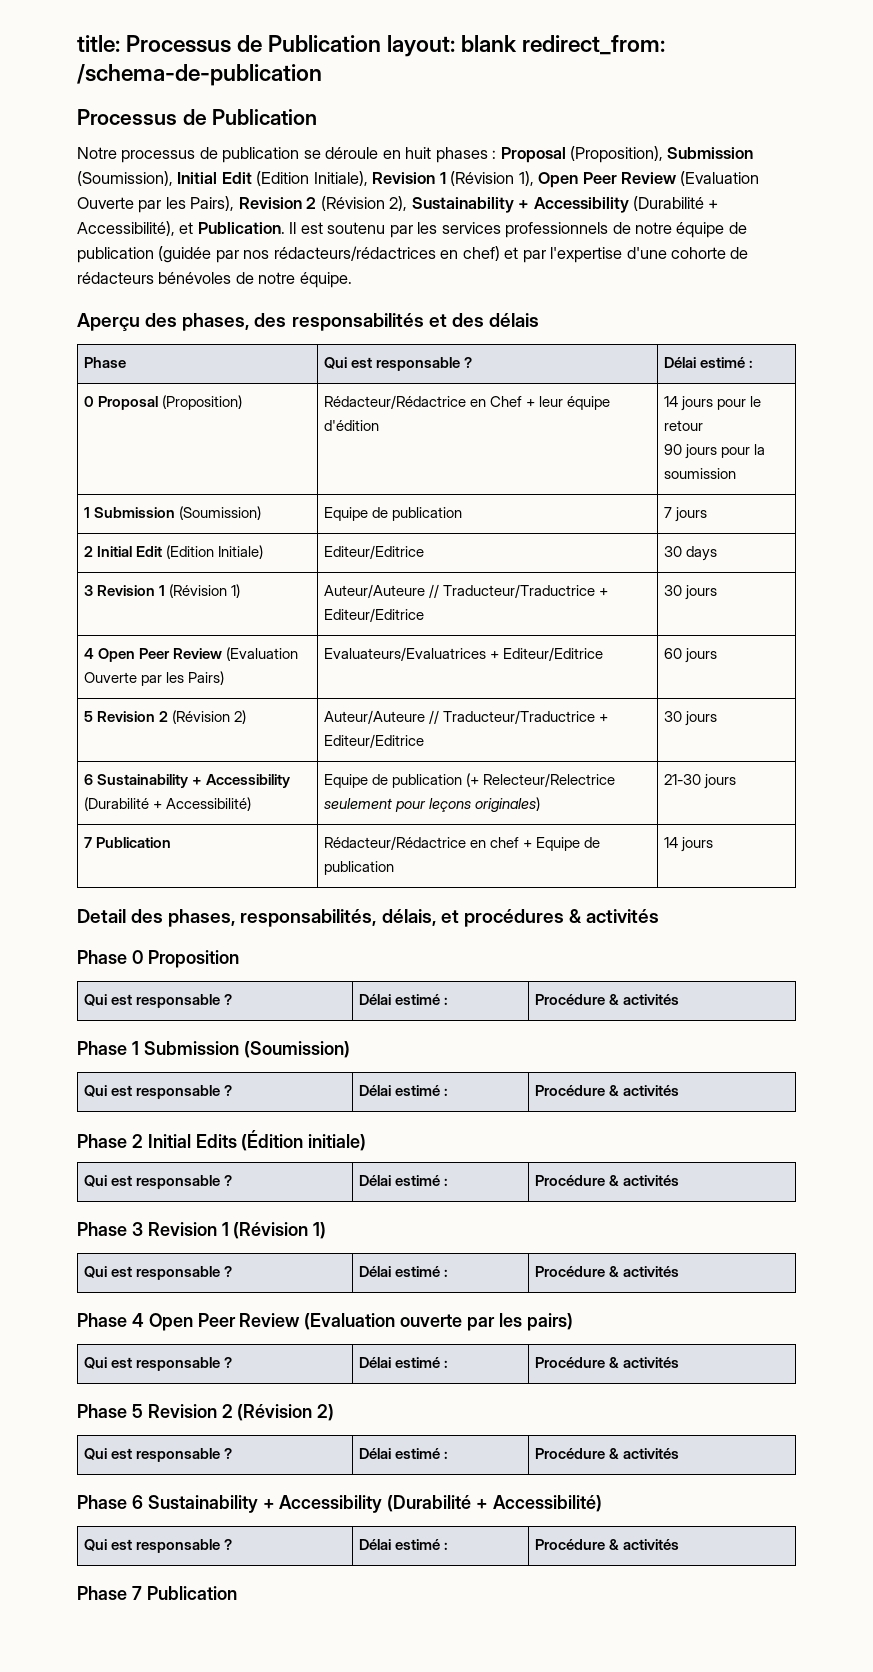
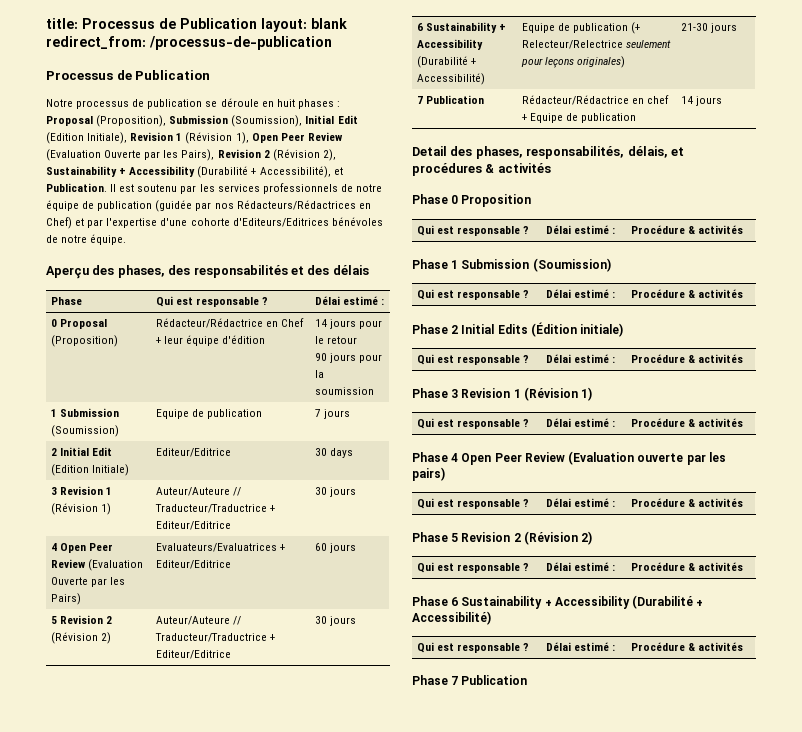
- title: Processus de Publication layout: blank redirect_from: /schema-de-publication
+ title: Processus de Publication layout: blank redirect_from: /processus-de-publication
- Il est soutenu par les services professionnels de notre équipe de publication (guidée par nos rédacteurs/rédactrices en chef) et par l'expertise d'une cohorte de rédacteurs bénévoles de notre équipe.
+ Il est soutenu par les services professionnels de notre équipe de publication (guidée par nos Rédacteurs/Rédactrices en Chef) et par l'expertise d'une cohorte d'Editeurs/Editrices bénévoles de notre équipe.

